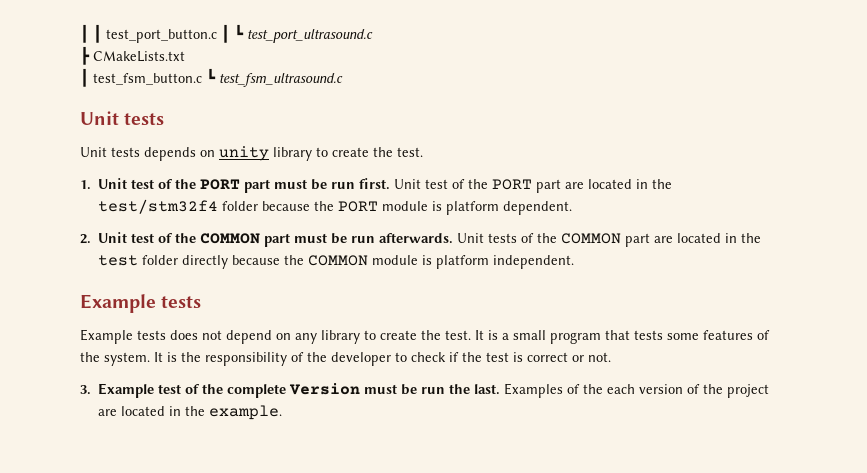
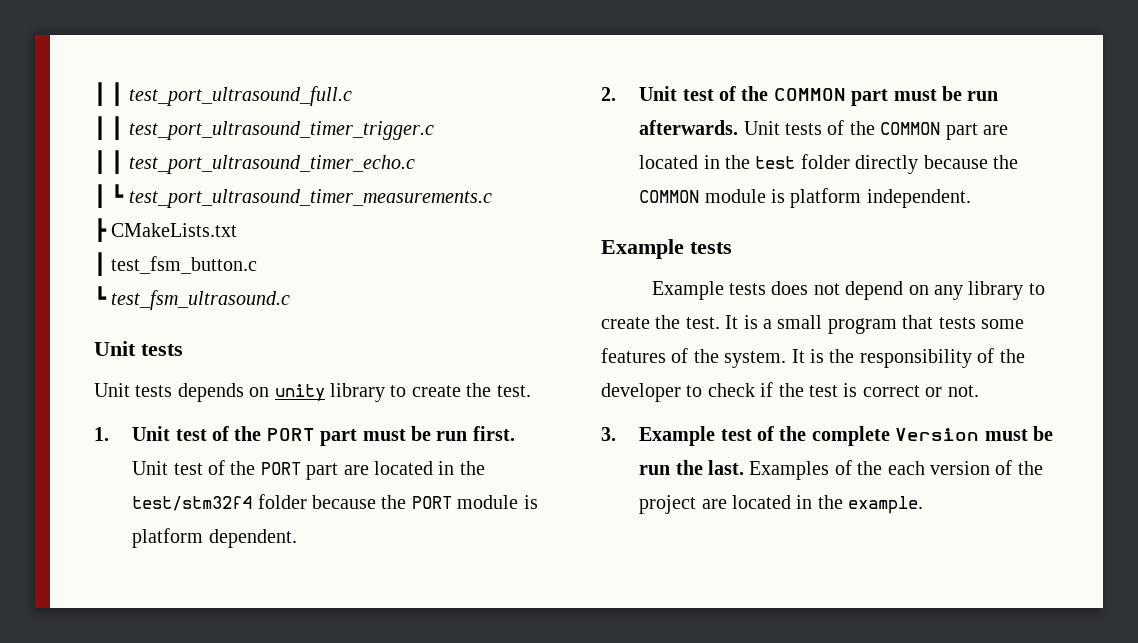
- ┃ ┃ test_port_button.c ┃ ┗ test_port_ultrasound.c
+ ┃ ┃ test_port_ultrasound_full.c
+ ┃ ┃ test_port_ultrasound_timer_trigger.c
+ ┃ ┃ test_port_ultrasound_timer_echo.c
+ ┃ ┗ test_port_ultrasound_timer_measurements.c
- ┃ test_fsm_button.c ┗ test_fsm_ultrasound.c
+ ┃ test_fsm_button.c
+ ┗ test_fsm_ultrasound.c

